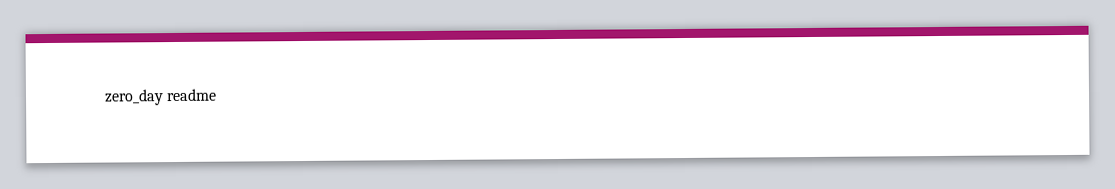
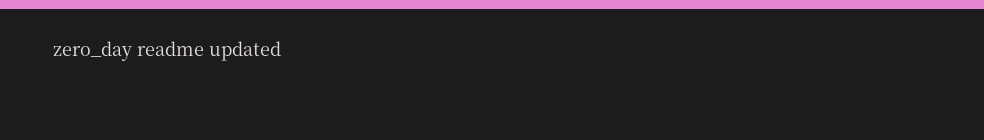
- zero_day readme
+ zero_day readme updated

